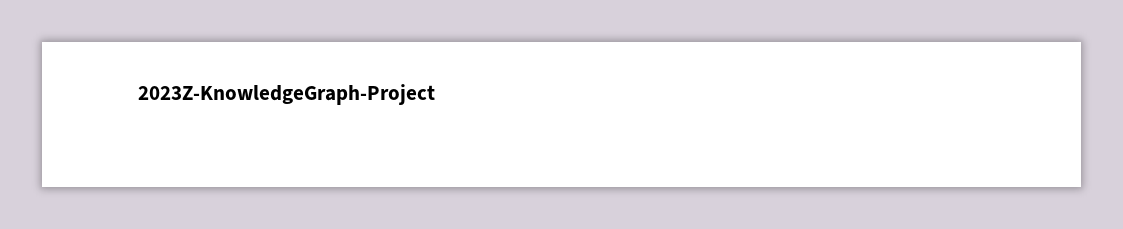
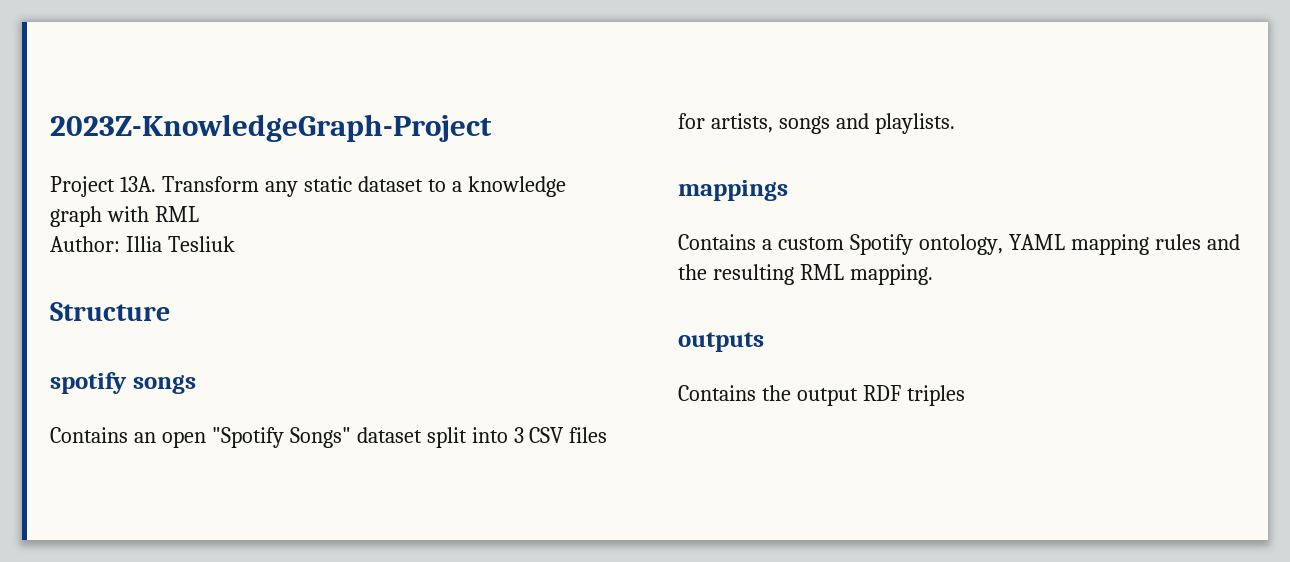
+ Project 13A. Transform any static dataset to a knowledge graph with RML
+ Author: Illia Tesliuk
+ Structure
+ spotify songs
+ Contains an open "Spotify Songs" dataset split into 3 CSV files for artists, songs and playlists.
+ mappings
+ Contains a custom Spotify ontology, YAML mapping rules and the resulting RML mapping.
+ outputs
+ Contains the output RDF triples

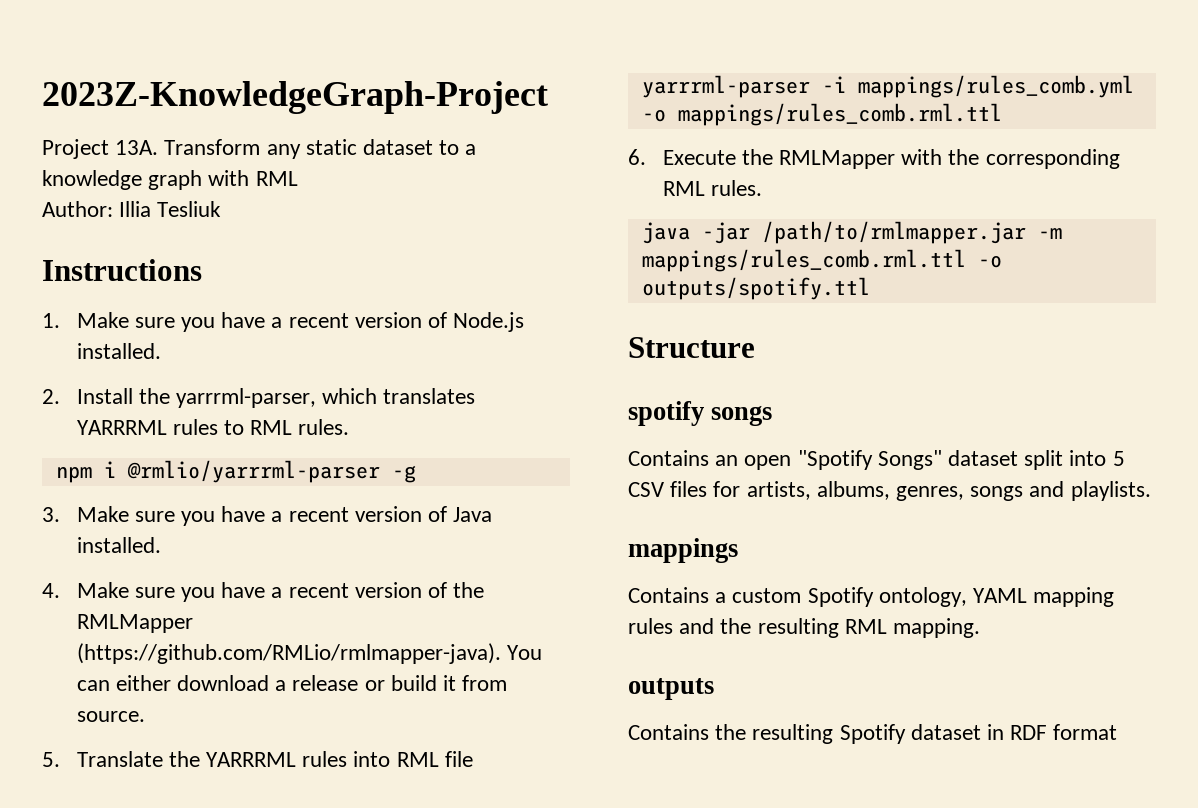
+ Instructions
+ 1. Make sure you have a recent version of Node.js installed.
+ 2. Install the yarrrml-parser, which translates YARRRML rules to RML rules.
+ npm i @rmlio/yarrrml-parser -g
+ 3. Make sure you have a recent version of Java installed.
+ 4. Make sure you have a recent version of the RMLMapper (https://github.com/RMLio/rmlmapper-java). You can either download a release or build it from source.
+ 5. Translate the YARRRML rules into RML file
+ yarrrml-parser -i mappings/rules_comb.yml -o mappings/rules_comb.rml.ttl
+ 6. Execute the RMLMapper with the corresponding RML rules.
+ java -jar /path/to/rmlmapper.jar -m mappings/rules_comb.rml.ttl -o outputs/spotify.ttl
- Contains an open "Spotify Songs" dataset split into 3 CSV files for artists, songs and playlists.
+ Contains an open "Spotify Songs" dataset split into 5 CSV files for artists, albums, genres, songs and playlists.
- Contains the output RDF triples
+ Contains the resulting Spotify dataset in RDF format

